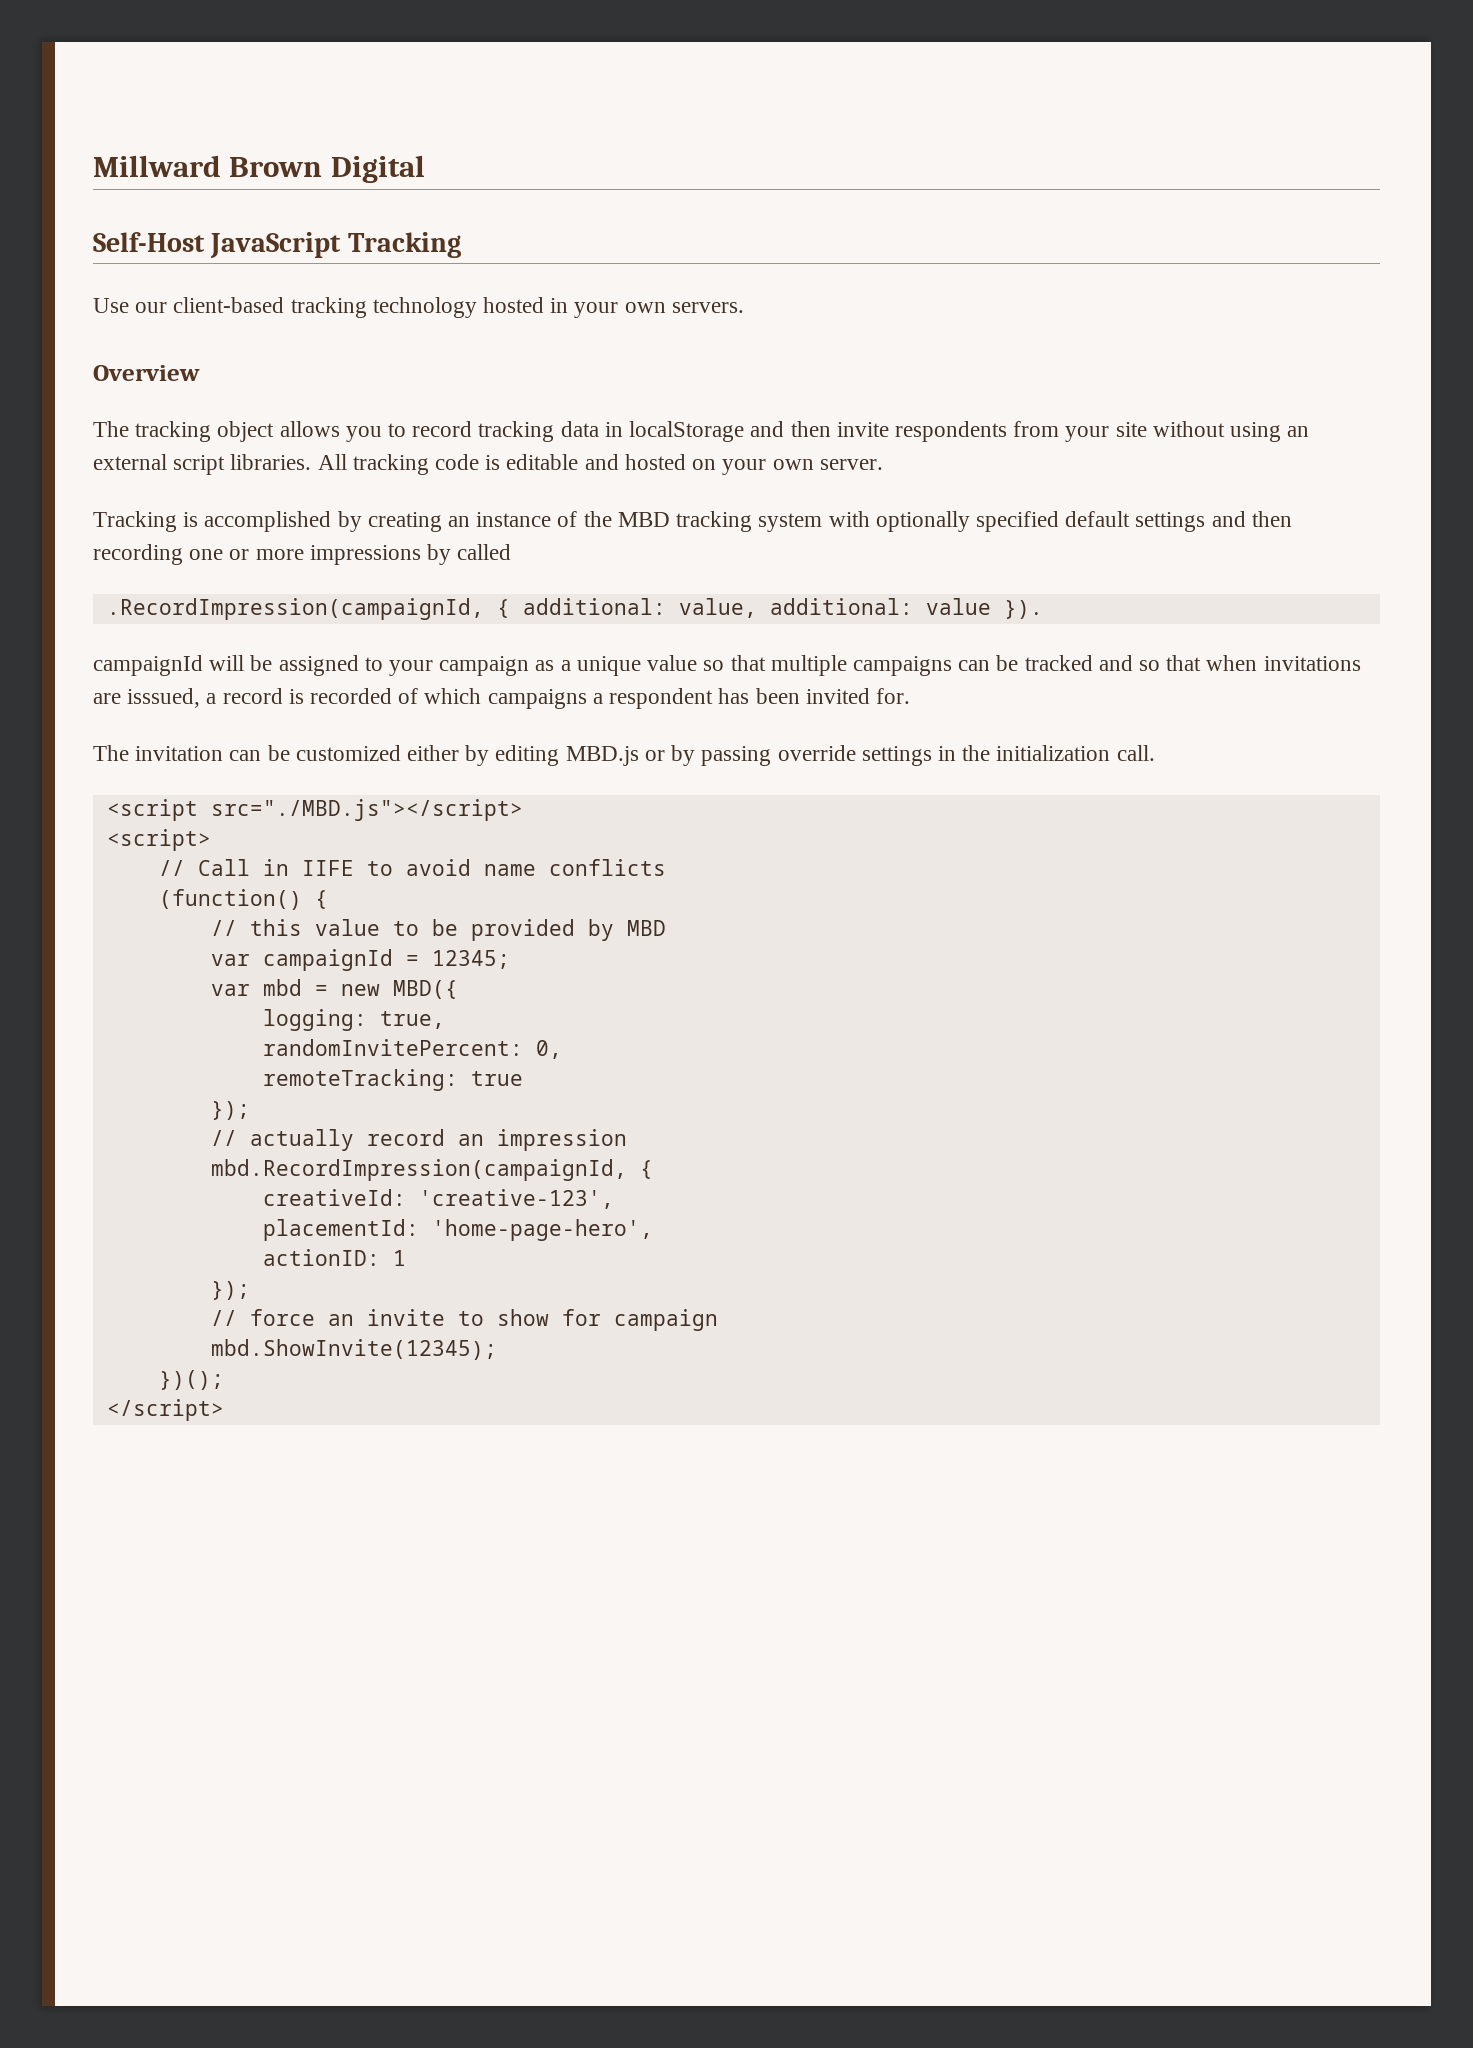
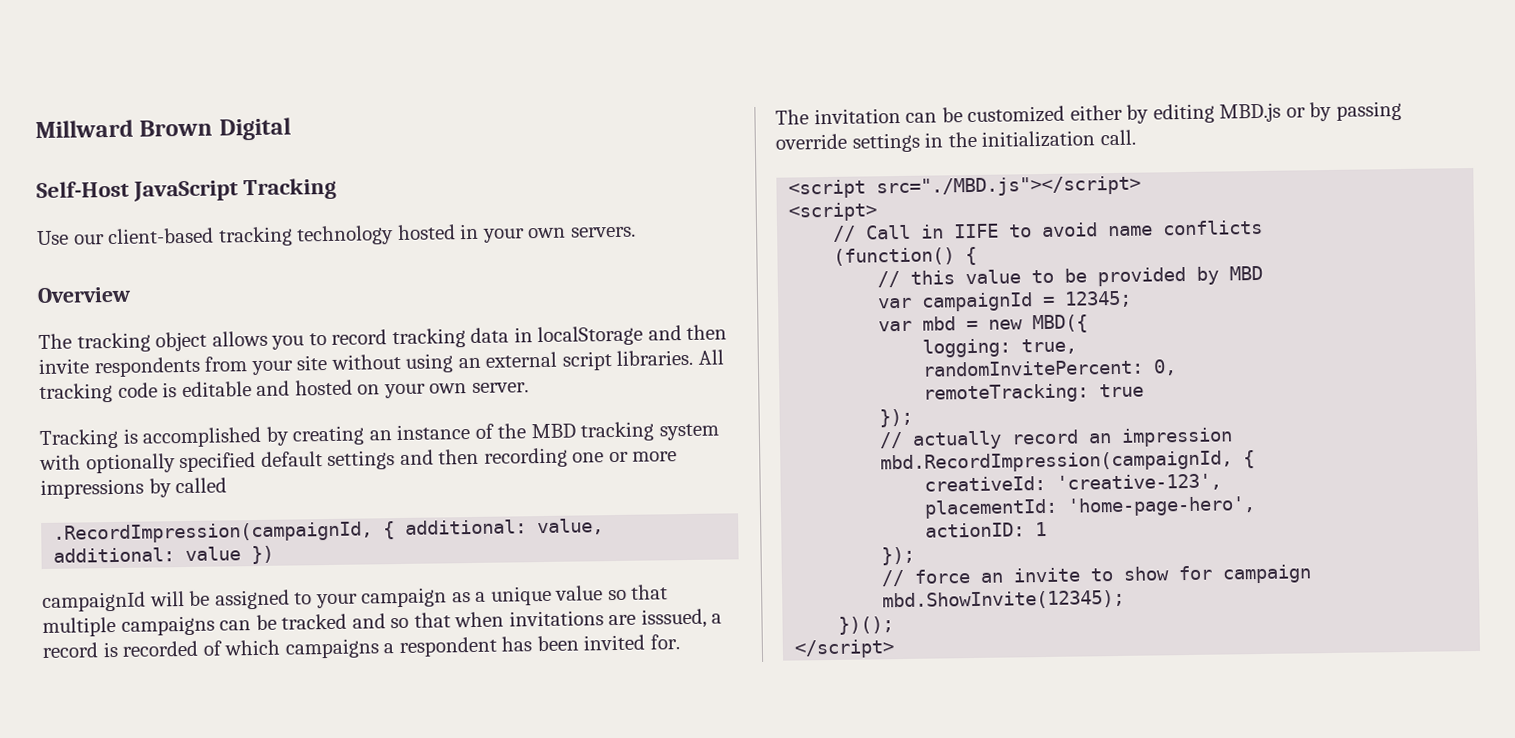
- .RecordImpression(campaignId, { additional: value, additional: value }).
+ .RecordImpression(campaignId, { additional: value, additional: value })

